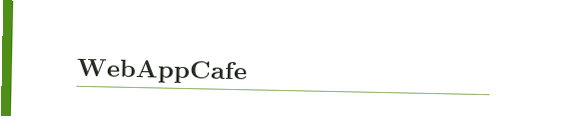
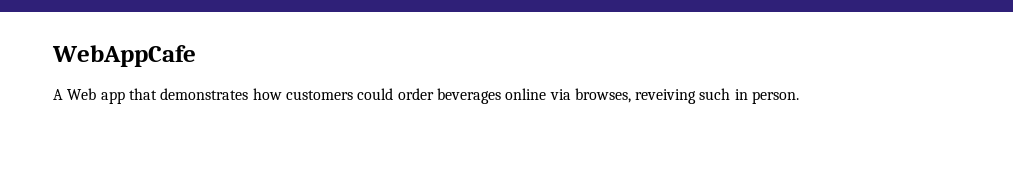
+ A Web app that demonstrates how customers could order beverages online via browses, reveiving such in person.

